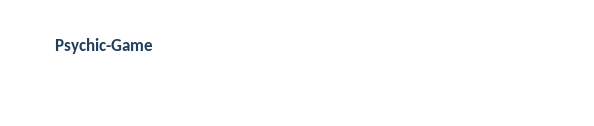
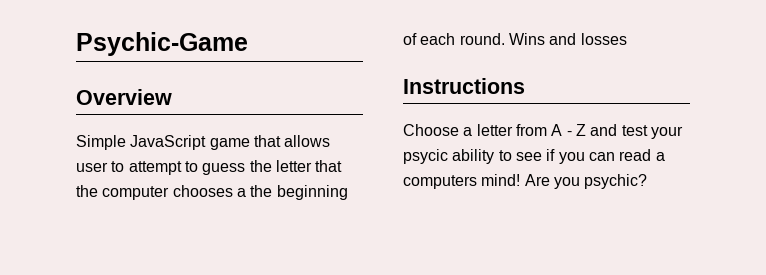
+ Overview
+ Simple JavaScript game that allows user to attempt to guess the letter that the computer chooses a the beginning of each round. Wins and losses
+ Instructions
+ Choose a letter from A - Z and test your psycic ability to see if you can read a computers mind! Are you psychic?

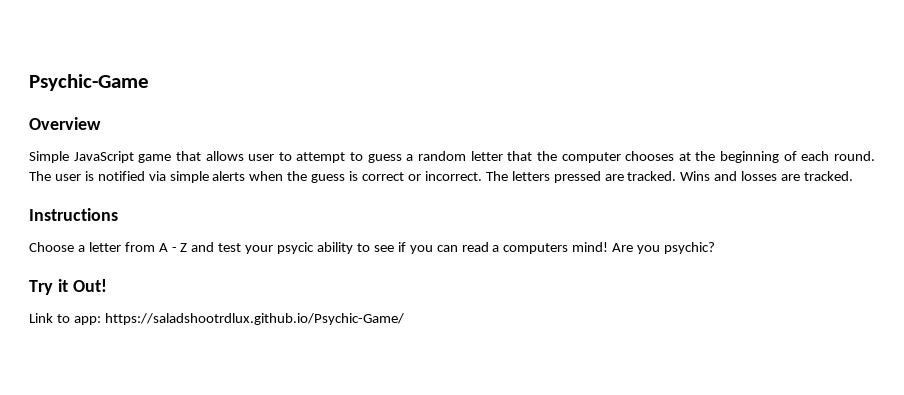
- Simple JavaScript game that allows user to attempt to guess the letter that the computer chooses a the beginning of each round.
+ Simple JavaScript game that allows user to attempt to guess a random letter that the computer chooses at the beginning of each round.
+ The user is notified via simple alerts when the guess is correct or incorrect. The letters pressed are tracked.
- Wins and losses
+ Wins and losses are tracked.
+ Try it Out!
+ Link to app: https://saladshootrdlux.github.io/Psychic-Game/

